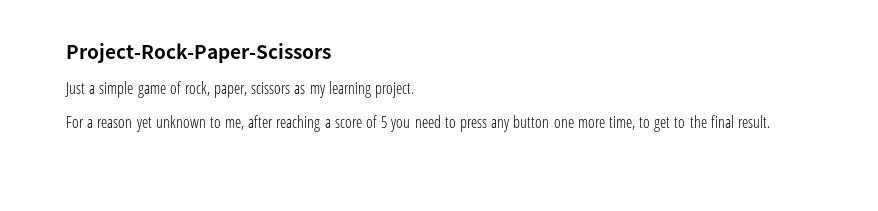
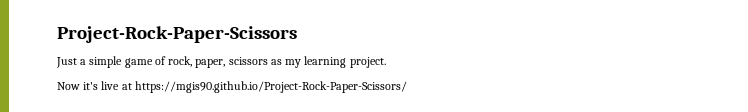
- For a reason yet unknown to me, after reaching a score of 5 you need to press any button one more time, to get to the final result.
+ Now it's live at https://mgis90.github.io/Project-Rock-Paper-Scissors/

